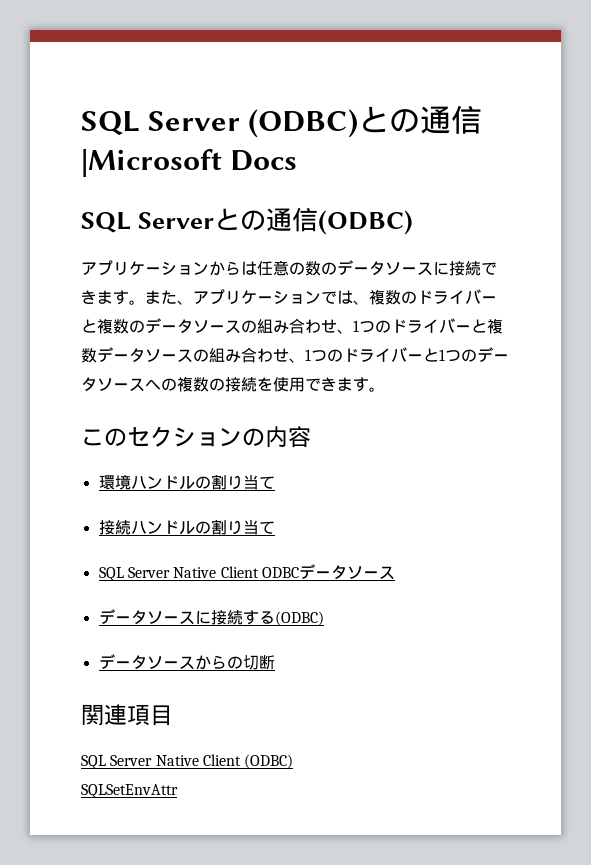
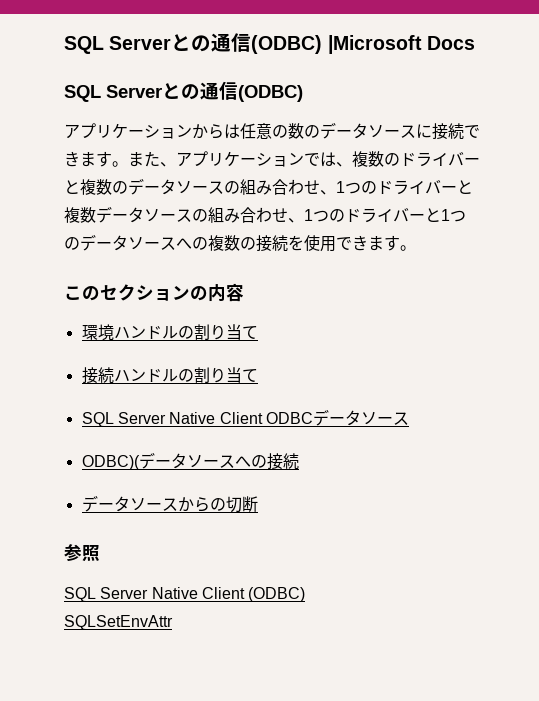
- SQL Server (ODBC)との通信|Microsoft Docs
+ SQL Serverとの通信(ODBC) |Microsoft Docs
- データソースに接続する(ODBC)
+ ODBC)(データソースへの接続
- 関連項目
+ 参照

